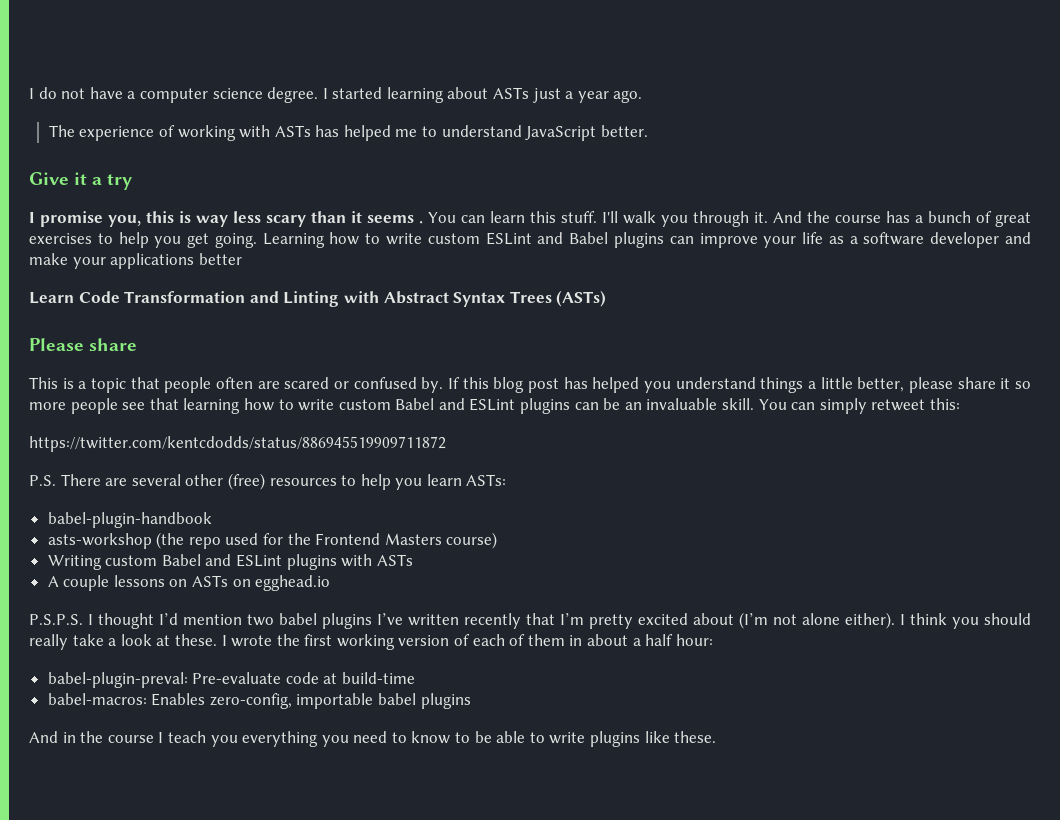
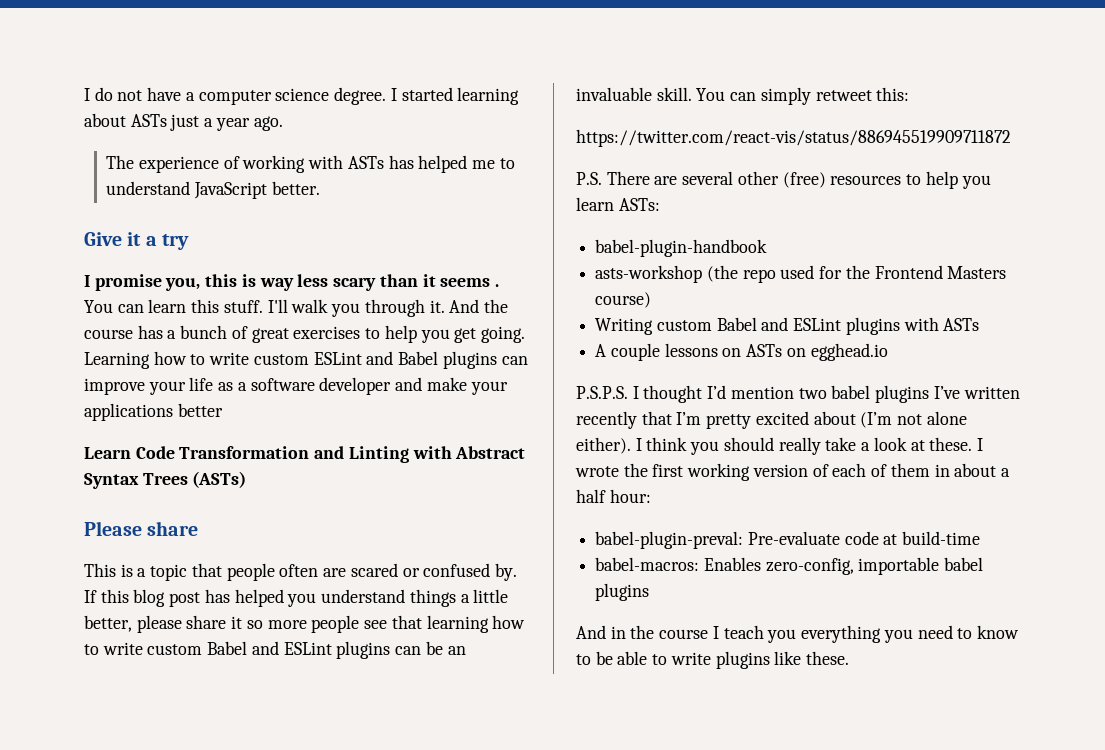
- https://twitter.com/kentcdodds/status/886945519909711872
+ https://twitter.com/react-vis/status/886945519909711872

